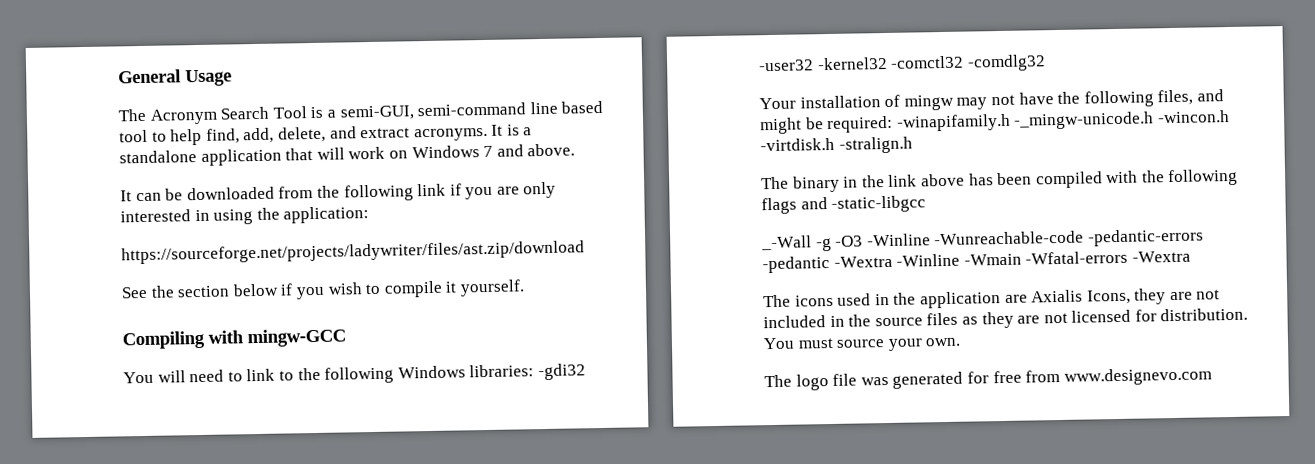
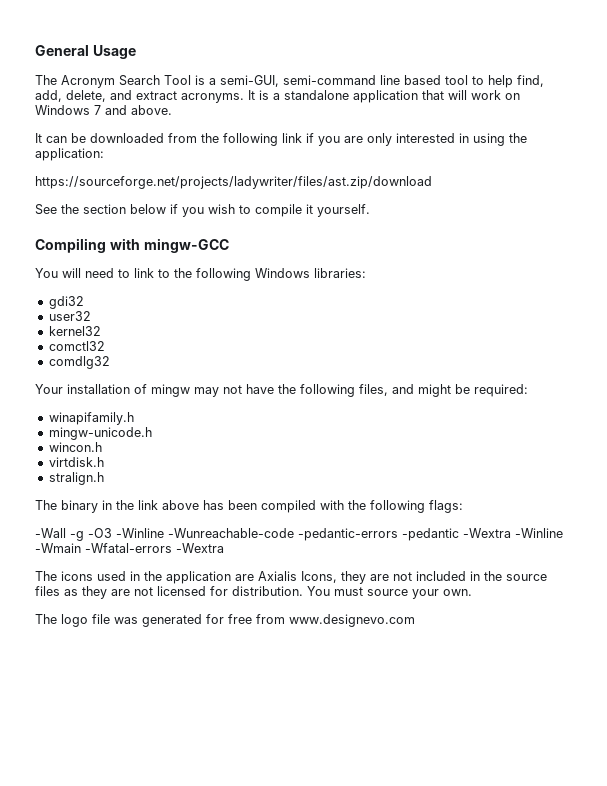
- You will need to link to the following Windows libraries: -gdi32 -user32 -kernel32 -comctl32 -comdlg32
+ You will need to link to the following Windows libraries:
+ gdi32
+ user32
+ kernel32
+ comctl32
+ comdlg32
- Your installation of mingw may not have the following files, and might be required: -winapifamily.h -_mingw-unicode.h -wincon.h -virtdisk.h -stralign.h
+ Your installation of mingw may not have the following files, and might be required:
+ winapifamily.h
+ mingw-unicode.h
+ wincon.h
+ virtdisk.h
+ stralign.h
- The binary in the link above has been compiled with the following flags and -static-libgcc
- _-Wall -g -O3 -Winline -Wunreachable-code -pedantic-errors -pedantic -Wextra -Winline -Wmain -Wfatal-errors -Wextra
+ The binary in the link above has been compiled with the following flags:
+ -Wall -g -O3 -Winline -Wunreachable-code -pedantic-errors -pedantic -Wextra -Winline -Wmain -Wfatal-errors -Wextra

